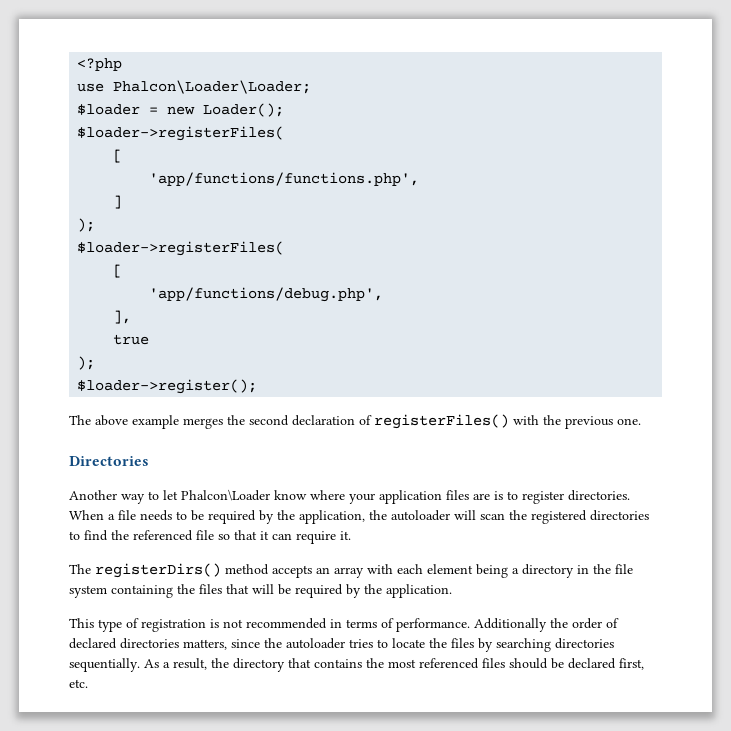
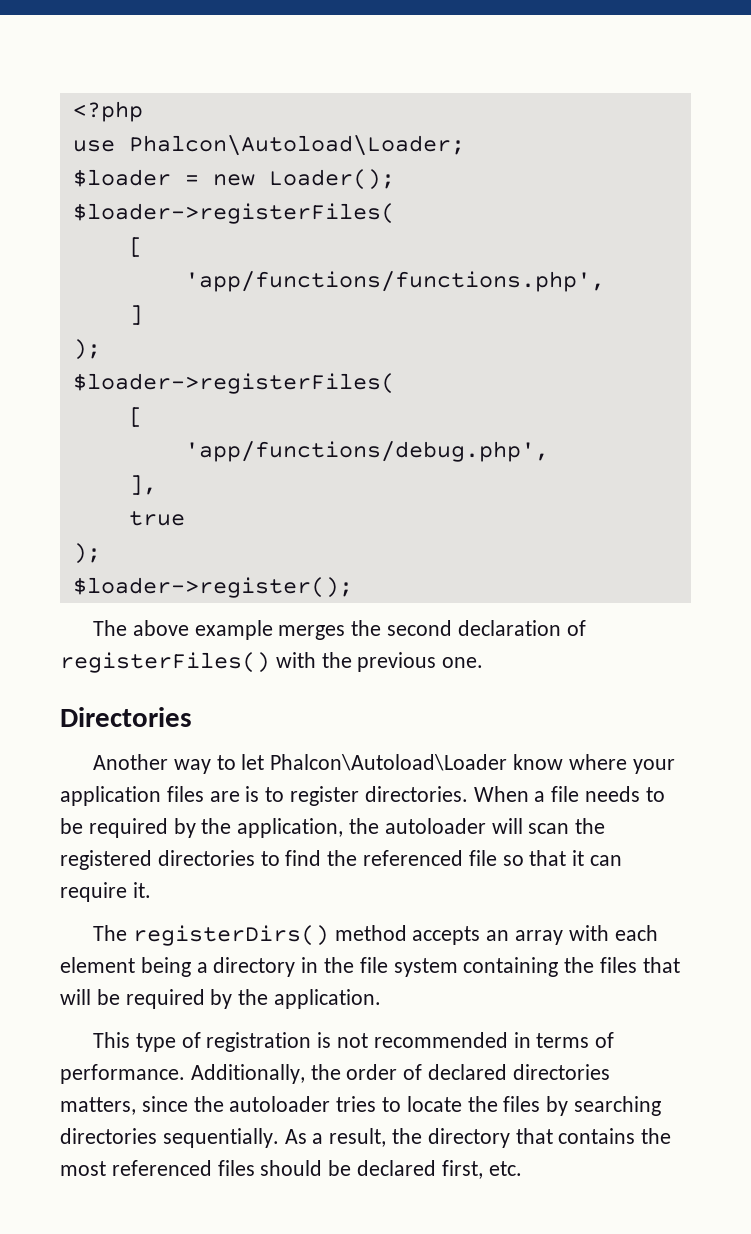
- use Phalcon\Loader\Loader;
+ use Phalcon\Autoload\Loader;
- Another way to let Phalcon\Loader know where your application files are is to register directories.
+ Another way to let Phalcon\Autoload\Loader know where your application files are is to register directories.
- Additionally the order of declared directories matters, since the autoloader tries to locate the files by searching directories sequentially.
+ Additionally, the order of declared directories matters, since the autoloader tries to locate the files by searching directories sequentially.

